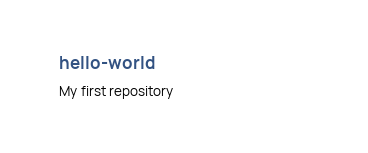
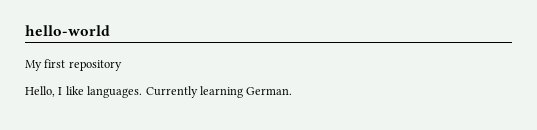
+ Hello, I like languages. Currently learning German.

